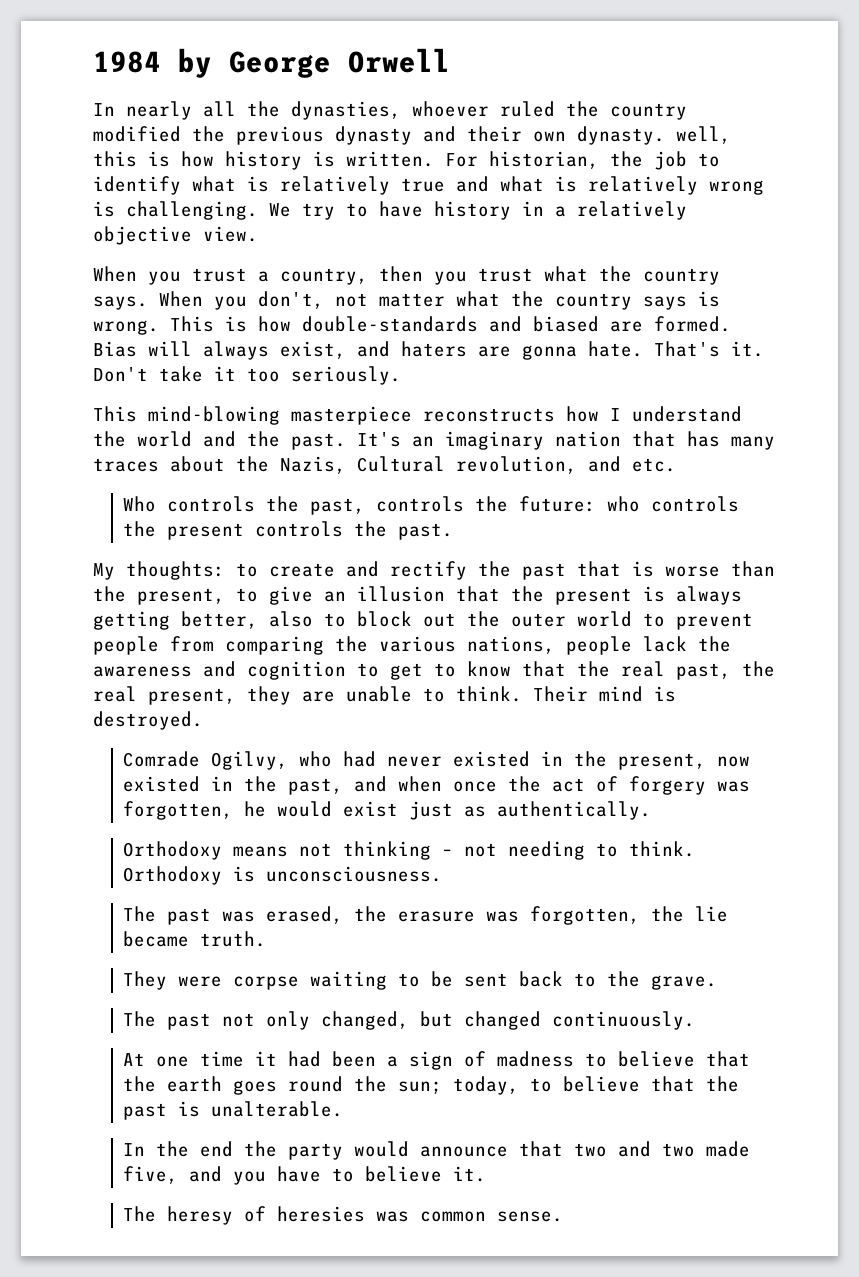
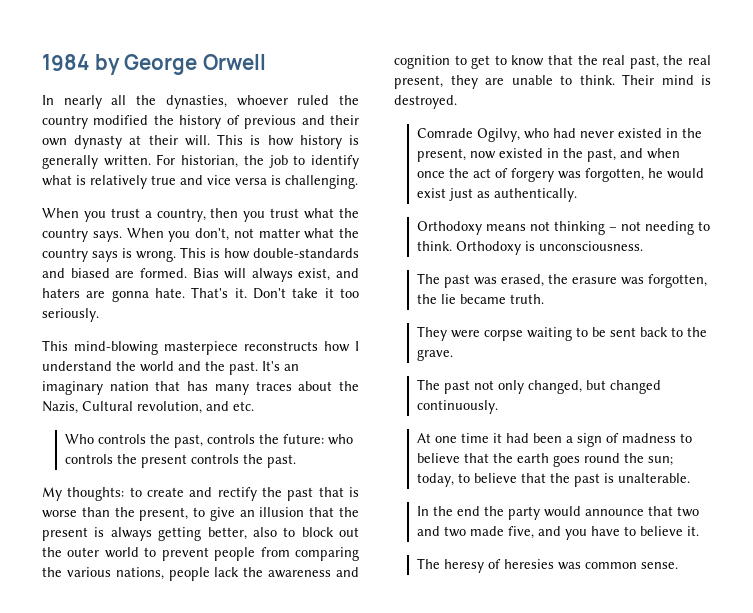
- In nearly all the dynasties, whoever ruled the country modified the previous dynasty and their own dynasty. well, this is how history is written.
+ In nearly all the dynasties, whoever ruled the country modified the history of previous and their own dynasty at their will. This is how history is generally written.
- For historian, the job to identify what is relatively true and what is relatively wrong is challenging. We try to have history in a relatively objective view.
+ For historian, the job to identify what is relatively true and vice versa is challenging.

